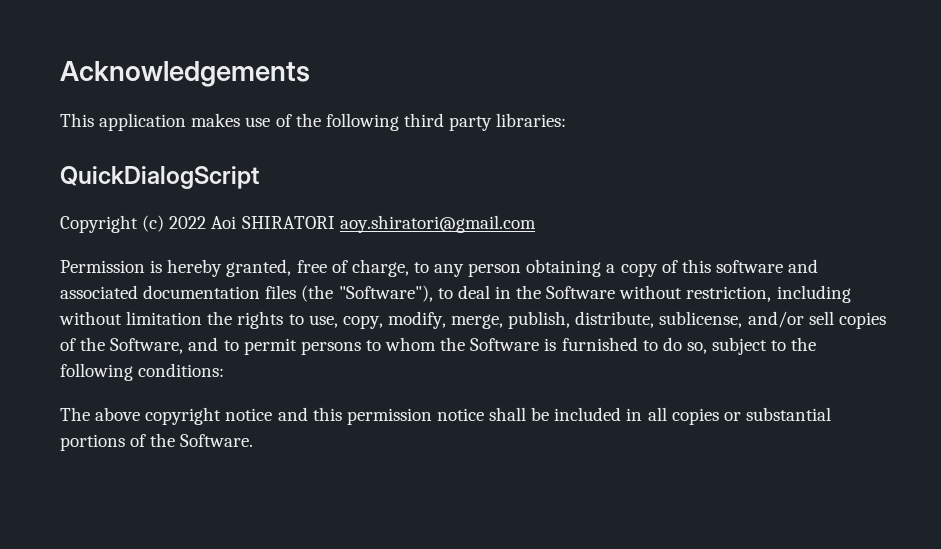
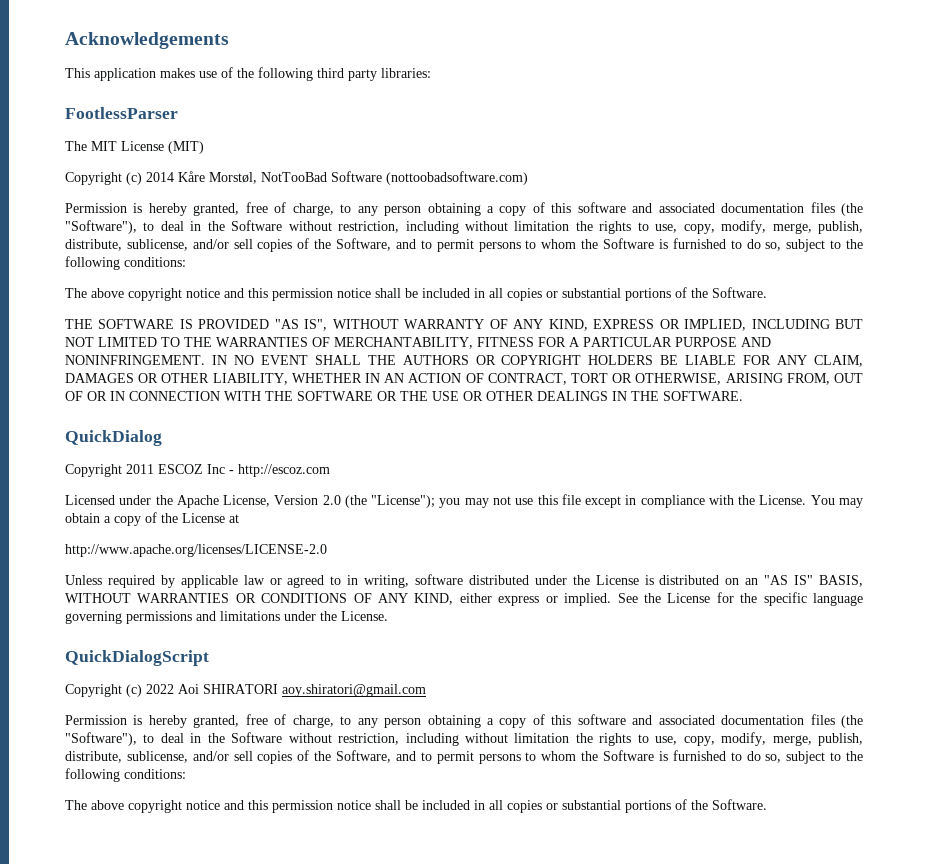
+ FootlessParser
+ The MIT License (MIT)
+ Copyright (c) 2014 Kåre Morstøl, NotTooBad Software (nottoobadsoftware.com)
+ Permission is hereby granted, free of charge, to any person obtaining a copy of this software and associated documentation files (the "Software"), to deal in the Software without restriction, including without limitation the rights to use, copy, modify, merge, publish, distribute, sublicense, and/or sell copies of the Software, and to permit persons to whom the Software is furnished to do so, subject to the following conditions:
+ The above copyright notice and this permission notice shall be included in all copies or substantial portions of the Software.
+ THE SOFTWARE IS PROVIDED "AS IS", WITHOUT WARRANTY OF ANY KIND, EXPRESS OR IMPLIED, INCLUDING BUT NOT LIMITED TO THE WARRANTIES OF MERCHANTABILITY, FITNESS FOR A PARTICULAR PURPOSE AND NONINFRINGEMENT. IN NO EVENT SHALL THE AUTHORS OR COPYRIGHT HOLDERS BE LIABLE FOR ANY CLAIM, DAMAGES OR OTHER LIABILITY, WHETHER IN AN ACTION OF CONTRACT, TORT OR OTHERWISE, ARISING FROM, OUT OF OR IN CONNECTION WITH THE SOFTWARE OR THE USE OR OTHER DEALINGS IN THE SOFTWARE.
+ QuickDialog
+ Copyright 2011 ESCOZ Inc - http://escoz.com
+ Licensed under the Apache License, Version 2.0 (the "License"); you may not use this file except in compliance with the License. You may obtain a copy of the License at
+ http://www.apache.org/licenses/LICENSE-2.0
+ Unless required by applicable law or agreed to in writing, software distributed under the License is distributed on an "AS IS" BASIS, WITHOUT WARRANTIES OR CONDITIONS OF ANY KIND, either express or implied. See the License for the specific language governing permissions and limitations under the License.

